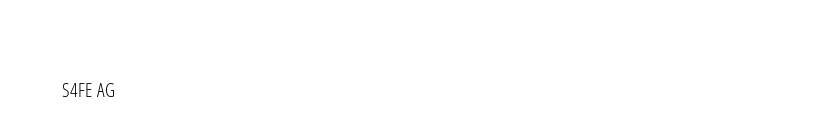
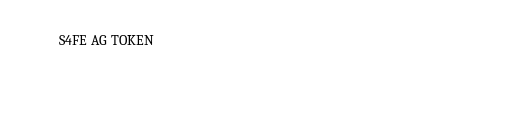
- S4FE AG
+ S4FE AG TOKEN

